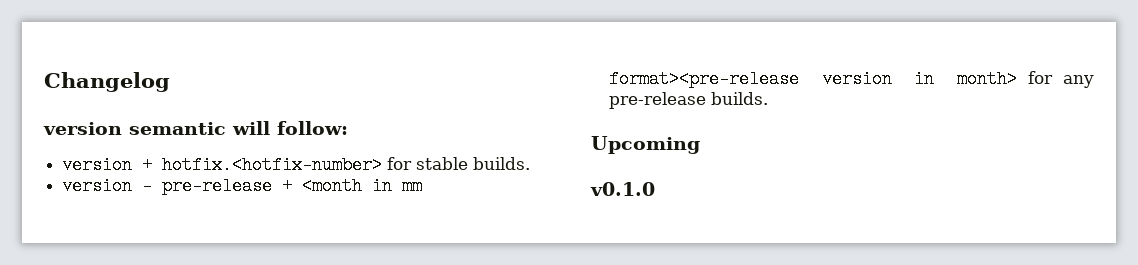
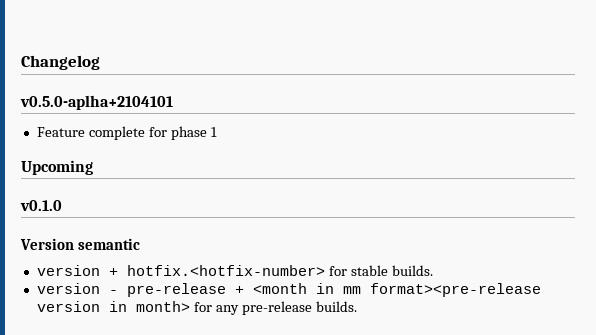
- version semantic will follow:
+ v0.5.0-aplha+2104101
+ Feature complete for phase 1
+ Upcoming
+ v0.1.0
+ Version semantic
- Upcoming
- v0.1.0

